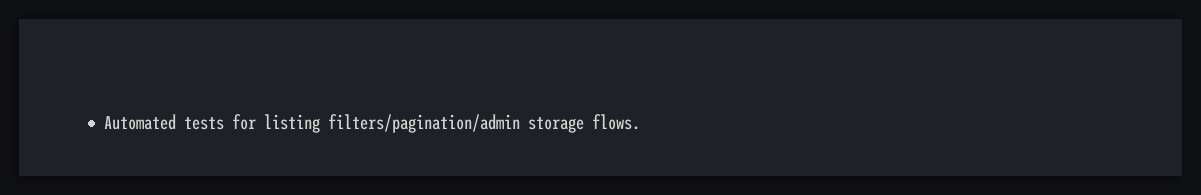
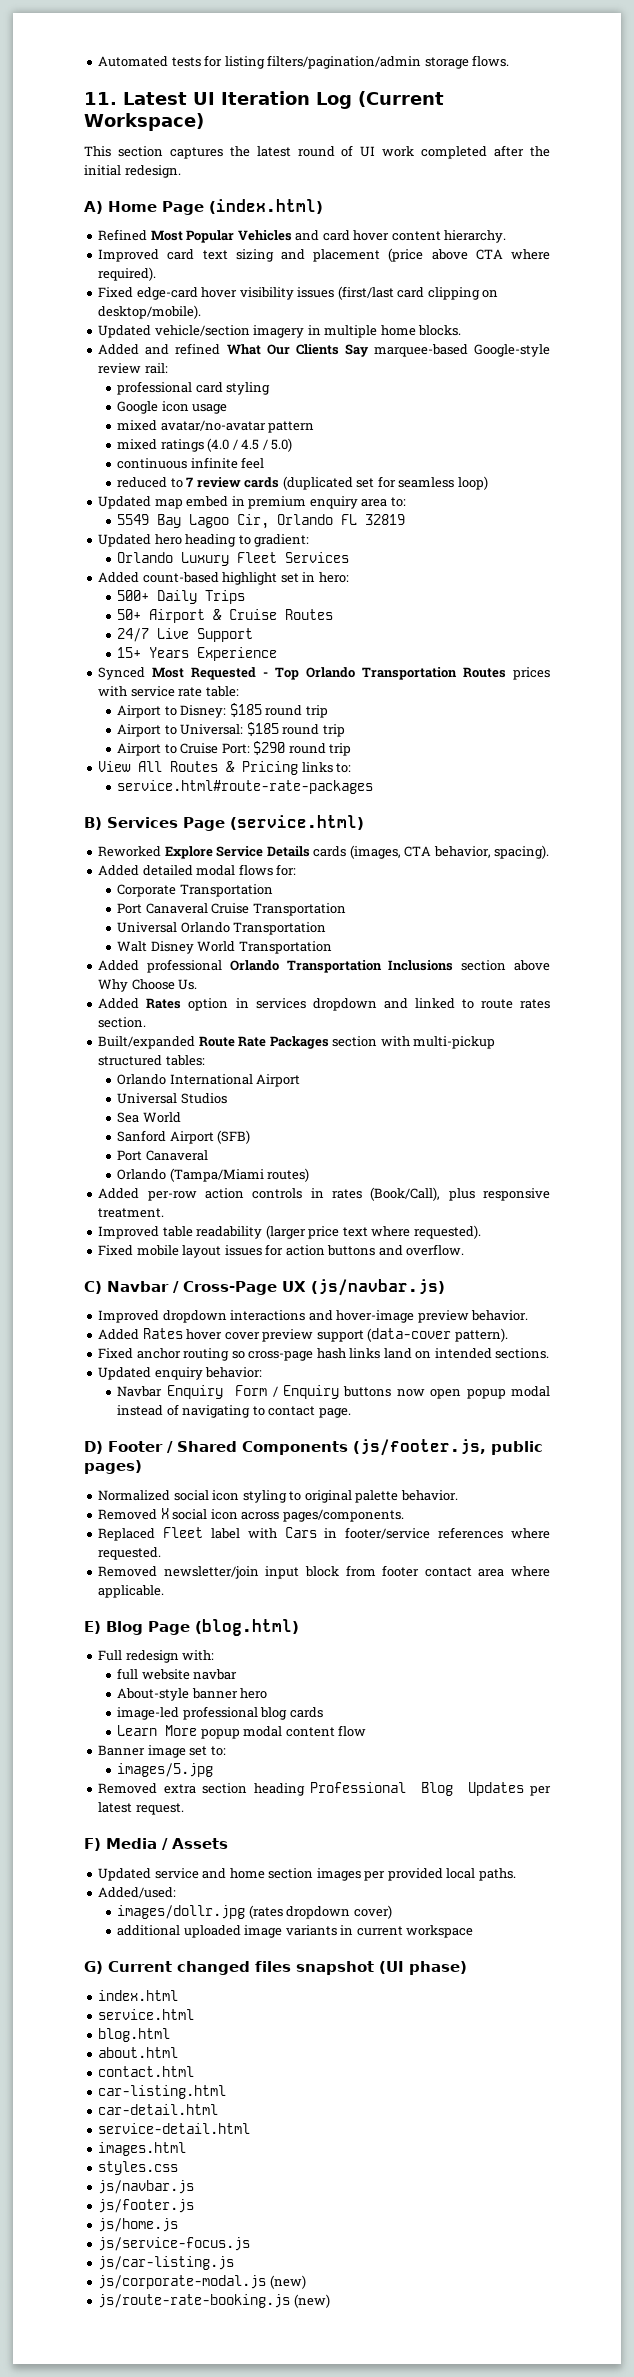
+ 11. Latest UI Iteration Log (Current Workspace)
+ This section captures the latest round of UI work completed after the initial redesign.
+ A) Home Page (index.html)
+ Refined Most Popular Vehicles and card hover content hierarchy.
+ Improved card text sizing and placement (price above CTA where required).
+ Fixed edge-card hover visibility issues (first/last card clipping on desktop/mobile).
+ Updated vehicle/section imagery in multiple home blocks.
+ Added and refined What Our Clients Say marquee-based Google-style review rail:
+ professional card styling
+ Google icon usage
+ mixed avatar/no-avatar pattern
+ mixed ratings (4.0 / 4.5 / 5.0)
+ continuous infinite feel
+ reduced to 7 review cards (duplicated set for seamless loop)
+ Updated map embed in premium enquiry area to:
+ 5549 Bay Lagoo Cir, Orlando FL 32819
+ Updated hero heading to gradient:
+ Orlando Luxury Fleet Services
+ Added count-based highlight set in hero:
+ 500+ Daily Trips
+ 50+ Airport & Cruise Routes
+ 24/7 Live Support
+ 15+ Years Experience
+ Synced Most Requested - Top Orlando Transportation Routes prices with service rate table:
+ Airport to Disney: $185 round trip
+ Airport to Universal: $185 round trip
+ Airport to Cruise Port: $290 round trip
+ View All Routes & Pricing links to:
+ service.html#route-rate-packages
+ B) Services Page (service.html)
+ Reworked Explore Service Details cards (images, CTA behavior, spacing).
+ Added detailed modal flows for:
+ Corporate Transportation
+ Port Canaveral Cruise Transportation
+ Universal Orlando Transportation
+ Walt Disney World Transportation
+ Added professional Orlando Transportation Inclusions section above Why Choose Us.
+ Added Rates option in services dropdown and linked to route rates section.
+ Built/expanded Route Rate Packages section with multi-pickup structured tables:
+ Orlando International Airport
+ Universal Studios
+ Sea World
+ Sanford Airport (SFB)
+ Port Canaveral
+ Orlando (Tampa/Miami routes)
+ Added per-row action controls in rates (Book/Call), plus responsive treatment.
+ Improved table readability (larger price text where requested).
+ Fixed mobile layout issues for action buttons and overflow.
+ C) Navbar / Cross-Page UX (js/navbar.js)
+ Improved dropdown interactions and hover-image preview behavior.
+ Added Rates hover cover preview support (data-cover pattern).
+ Fixed anchor routing so cross-page hash links land on intended sections.
+ Updated enquiry behavior:
+ Navbar Enquiry Form / Enquiry buttons now open popup modal instead of navigating to contact page.
+ D) Footer / Shared Components (js/footer.js, public pages)
+ Normalized social icon styling to original palette behavior.
+ Removed X social icon across pages/components.
+ Replaced Fleet label with Cars in footer/service references where requested.
+ Removed newsletter/join input block from footer contact area where applicable.
+ E) Blog Page (blog.html)
+ Full redesign with:
+ full website navbar
+ About-style banner hero
+ image-led professional blog cards
+ Learn More popup modal content flow
+ Banner image set to:
+ images/5.jpg
+ Removed extra section heading Professional Blog Updates per latest request.
+ F) Media / Assets
+ Updated service and home section images per provided local paths.
+ Added/used:
+ images/dollr.jpg (rates dropdown cover)
+ additional uploaded image variants in current workspace
+ G) Current changed files snapshot (UI phase)
+ index.html
+ service.html
+ blog.html
+ about.html
+ contact.html
+ car-listing.html
+ car-detail.html
+ service-detail.html
+ images.html
+ styles.css
+ js/navbar.js
+ js/footer.js
+ js/home.js
+ js/service-focus.js
+ js/car-listing.js
+ js/corporate-modal.js (new)
+ js/route-rate-booking.js (new)

